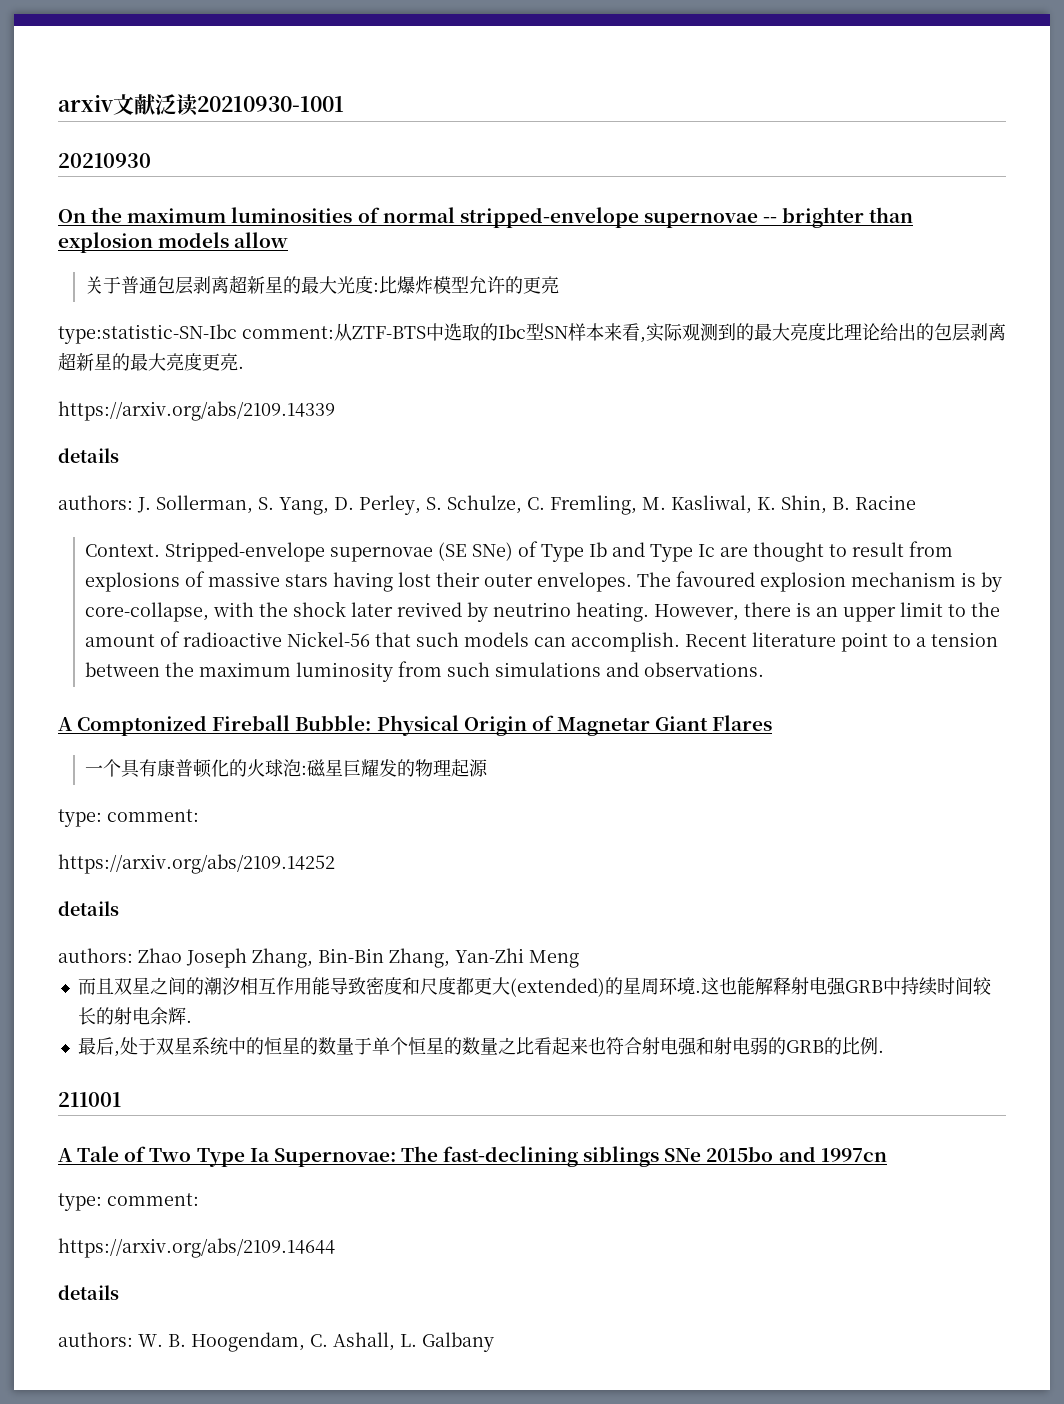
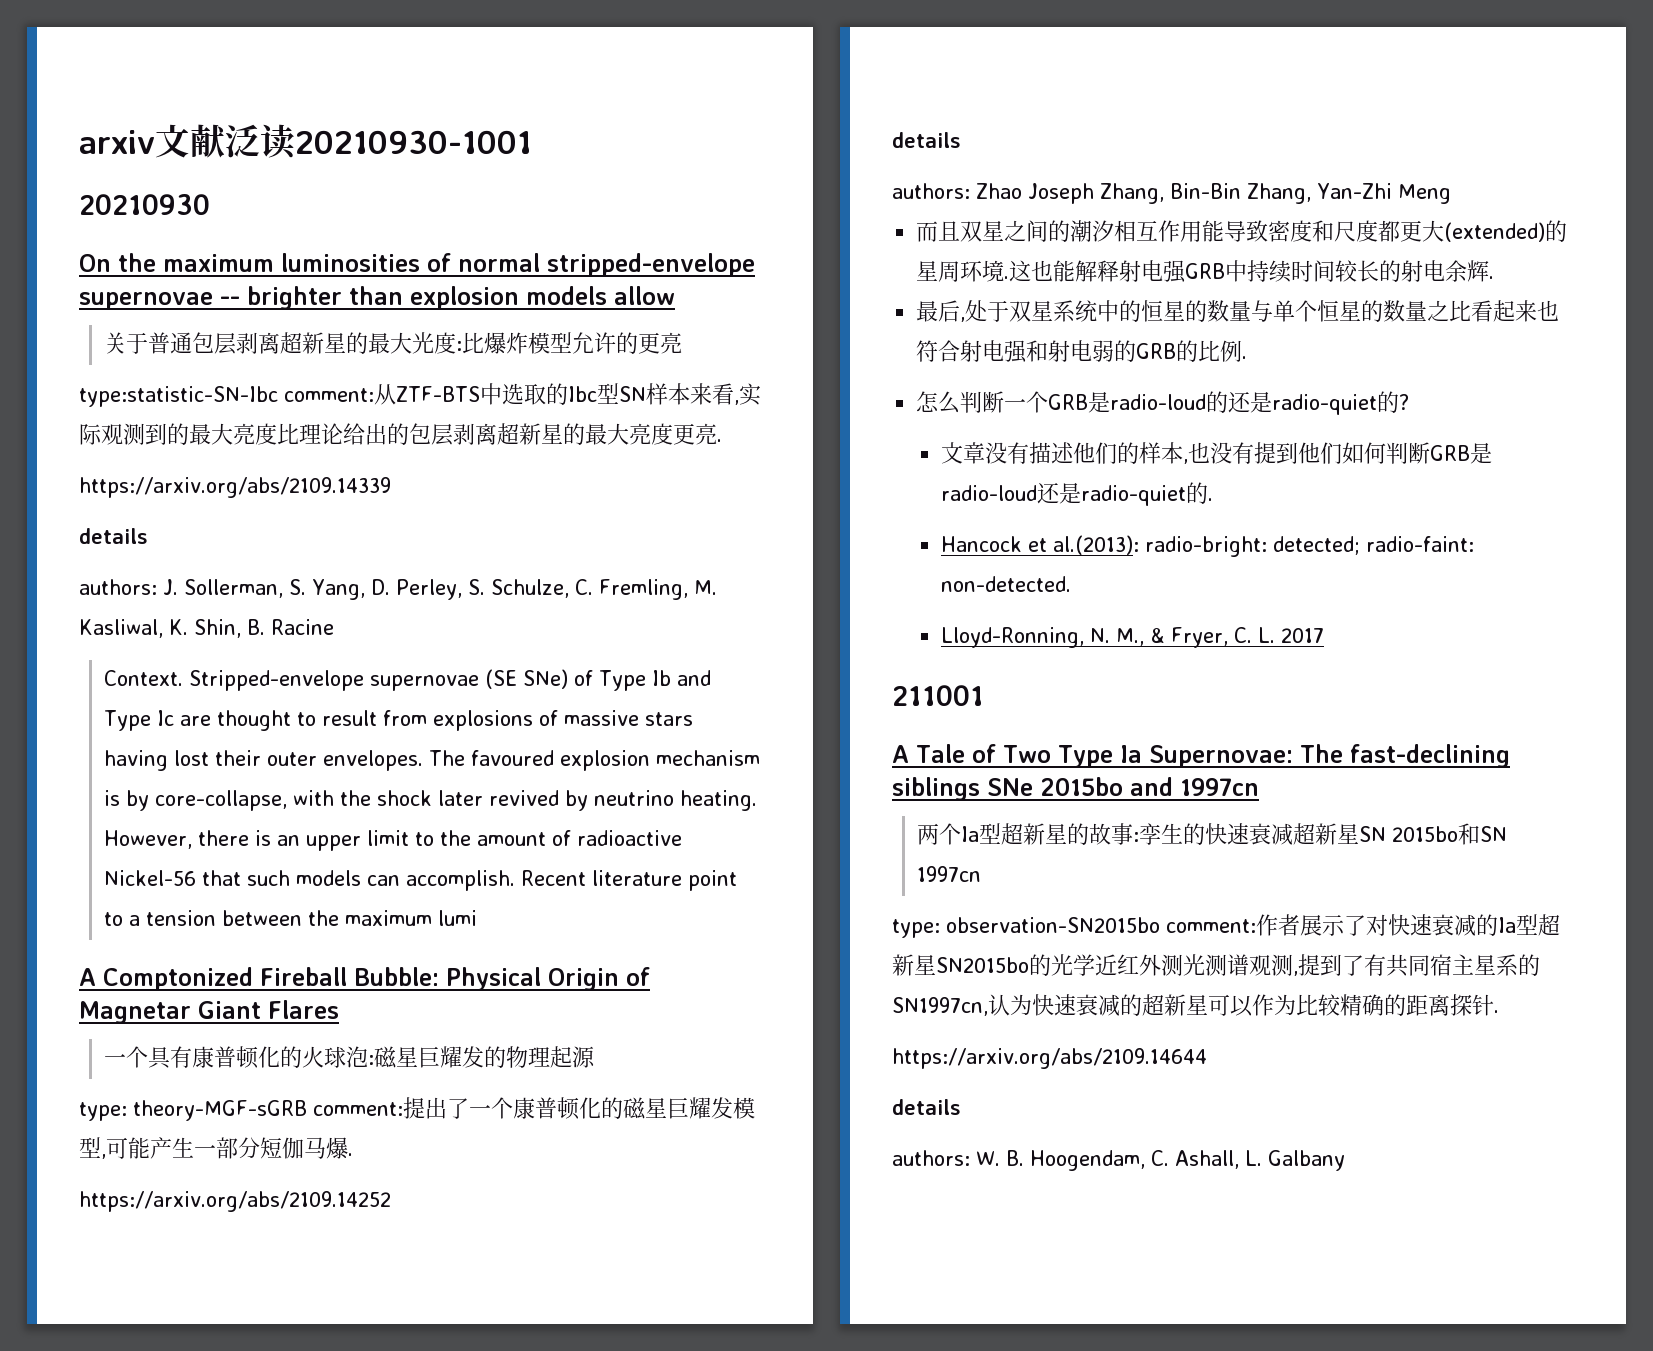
- Recent literature point to a tension between the maximum luminosity from such simulations and observations.
+ Recent literature point to a tension between the maximum lumi
  一个具有康普顿化的火球泡:磁星巨耀发的物理起源
- type: comment:
+ type: theory-MGF-sGRB comment:提出了一个康普顿化的磁星巨耀发模型,可能产生一部分短伽马爆.
- 最后,处于双星系统中的恒星的数量于单个恒星的数量之比看起来也符合射电强和射电弱的GRB的比例.
+ 最后,处于双星系统中的恒星的数量与单个恒星的数量之比看起来也符合射电强和射电弱的GRB的比例.
+ 怎么判断一个GRB是radio-loud的还是radio-quiet的?
+ 文章没有描述他们的样本,也没有提到他们如何判断GRB是radio-loud还是radio-quiet的.
+ Hancock et al.(2013): radio-bright: detected; radio-faint: non-detected.
+ Lloyd-Ronning, N. M., & Fryer, C. L. 2017
  A Tale of Two Type Ia Supernovae: The fast-declining siblings SNe 2015bo and 1997cn
- type: comment:
+ 两个Ia型超新星的故事:孪生的快速衰减超新星SN 2015bo和SN 1997cn
+ type: observation-SN2015bo comment:作者展示了对快速衰减的Ia型超新星SN2015bo的光学近红外测光测谱观测,提到了有共同宿主星系的SN1997cn,认为快速衰减的超新星可以作为比较精确的距离探针.

